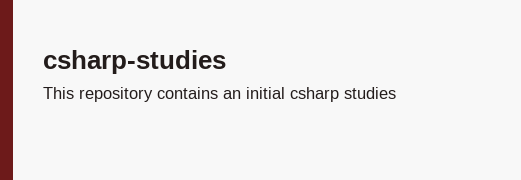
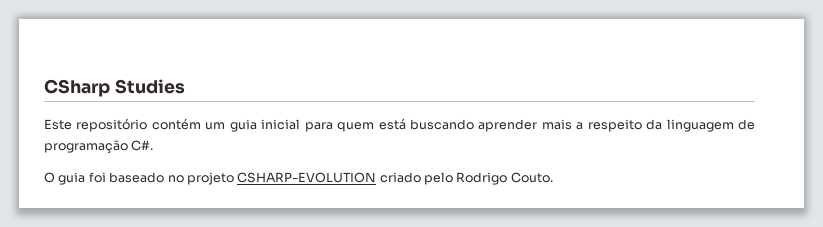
- csharp-studies
- This repository contains an initial csharp studies
+ CSharp Studies
+ Este repositório contém um guia inicial para quem está buscando aprender mais a respeito da linguagem de programação C#.
+ O guia foi baseado no projeto CSHARP-EVOLUTION criado pelo Rodrigo Couto.

